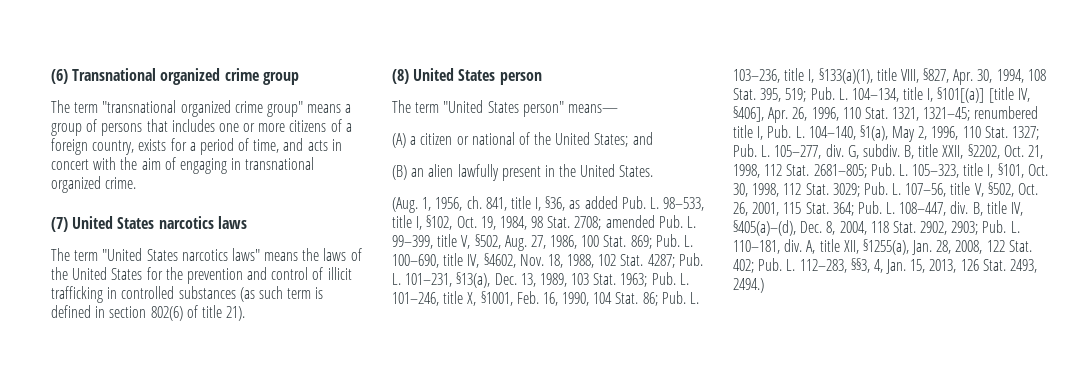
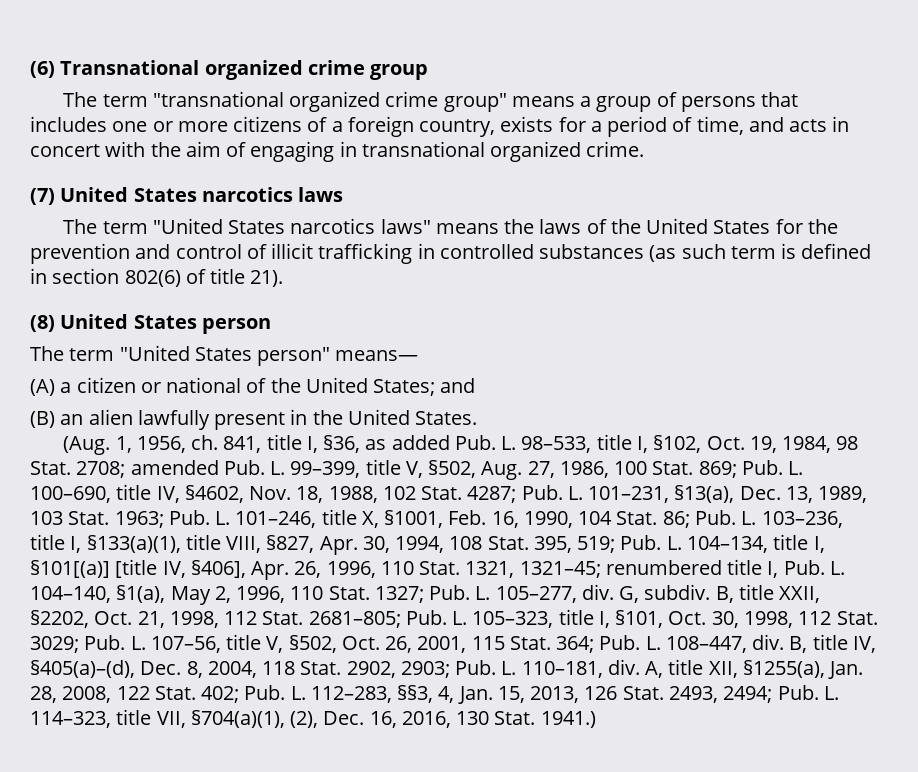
- 2493, 2494.)
+ 2493, 2494; Pub. L. 114–323, title VII, §704(a)(1), (2), Dec. 16, 2016, 130 Stat. 1941.)

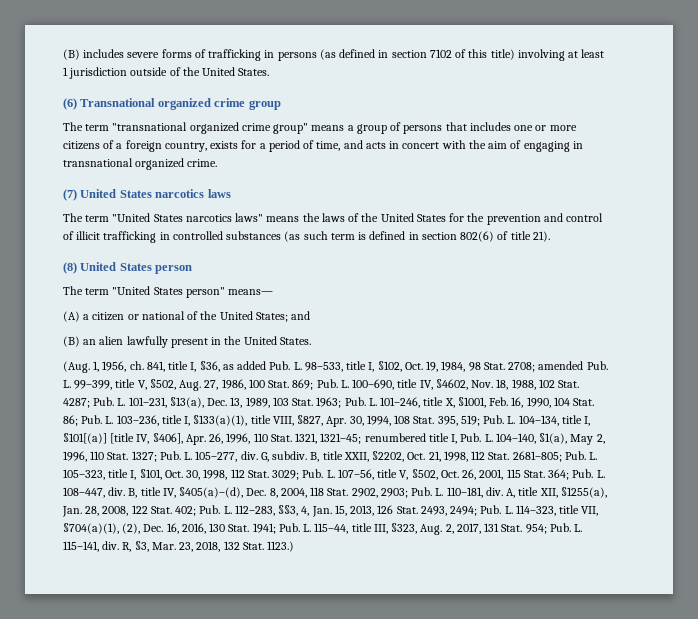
+ (B) includes severe forms of trafficking in persons (as defined in section 7102 of this title) involving at least 1 jurisdiction outside of the United States.
- 1941.)
+ 1941; Pub. L. 115–44, title III, §323, Aug. 2, 2017, 131 Stat. 954; Pub. L. 115–141, div. R, §3, Mar. 23, 2018, 132 Stat. 1123.)

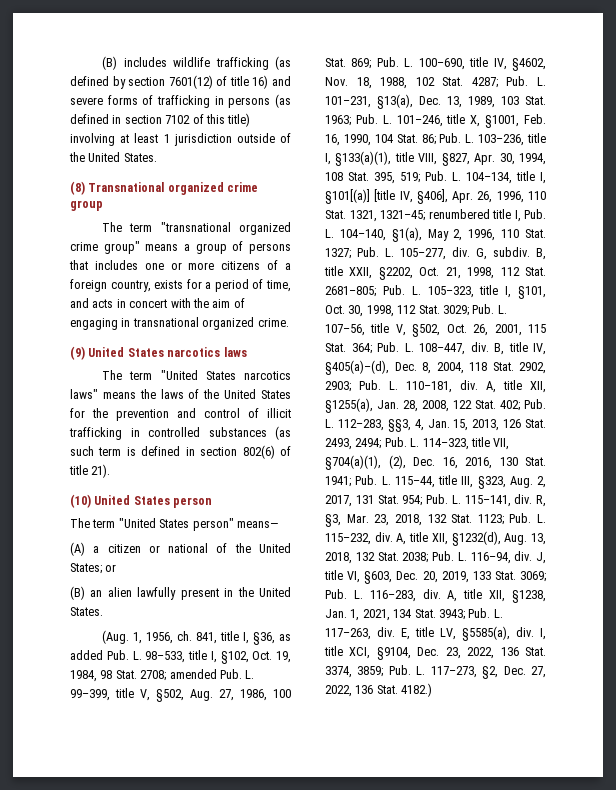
- (B) includes severe forms of trafficking in persons (as defined in section 7102 of this title) involving at least 1 jurisdiction outside of the United States.
+ (B) includes wildlife trafficking (as defined by section 7601(12) of title 16) and severe forms of trafficking in persons (as defined in section 7102 of this title) involving at least 1 jurisdiction outside of the United States.
- (6) Transnational organized crime group
+ (8) Transnational organized crime group
- (7) United States narcotics laws
+ (9) United States narcotics laws
- (8) United States person
+ (10) United States person
- (A) a citizen or national of the United States; and
+ (A) a citizen or national of the United States; or
- 1123.)
+ 1123; Pub. L. 115–232, div. A, title XII, §1232(d), Aug. 13, 2018, 132 Stat. 2038; Pub. L. 116–94, div. J, title VI, §603, Dec. 20, 2019, 133 Stat. 3069; Pub. L. 116–283, div. A, title XII, §1238, Jan. 1, 2021, 134 Stat. 3943; Pub. L. 117–263, div. E, title LV, §5585(a), div. I, title XCI, §9104, Dec. 23, 2022, 136 Stat. 3374, 3859; Pub. L. 117–273, §2, Dec. 27, 2022, 136 Stat. 4182.)

